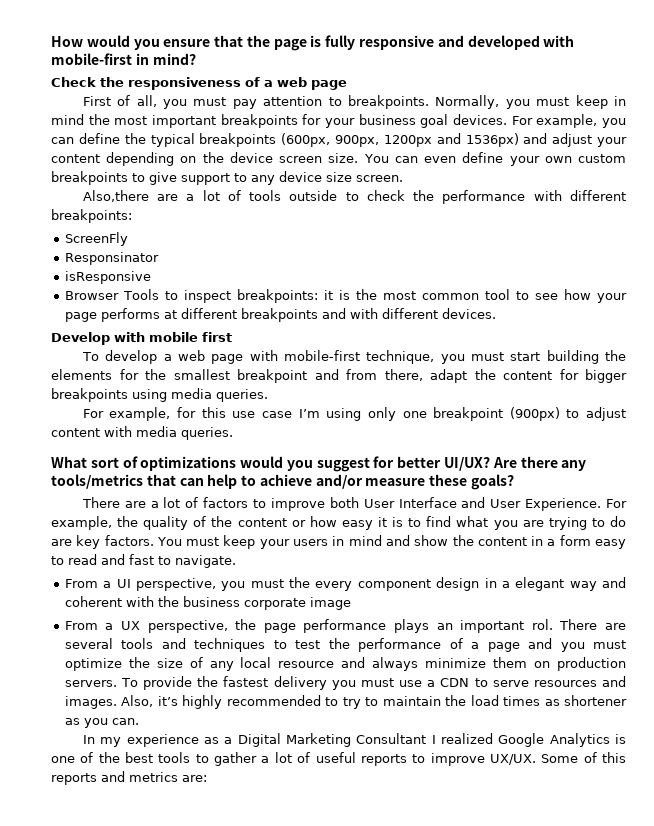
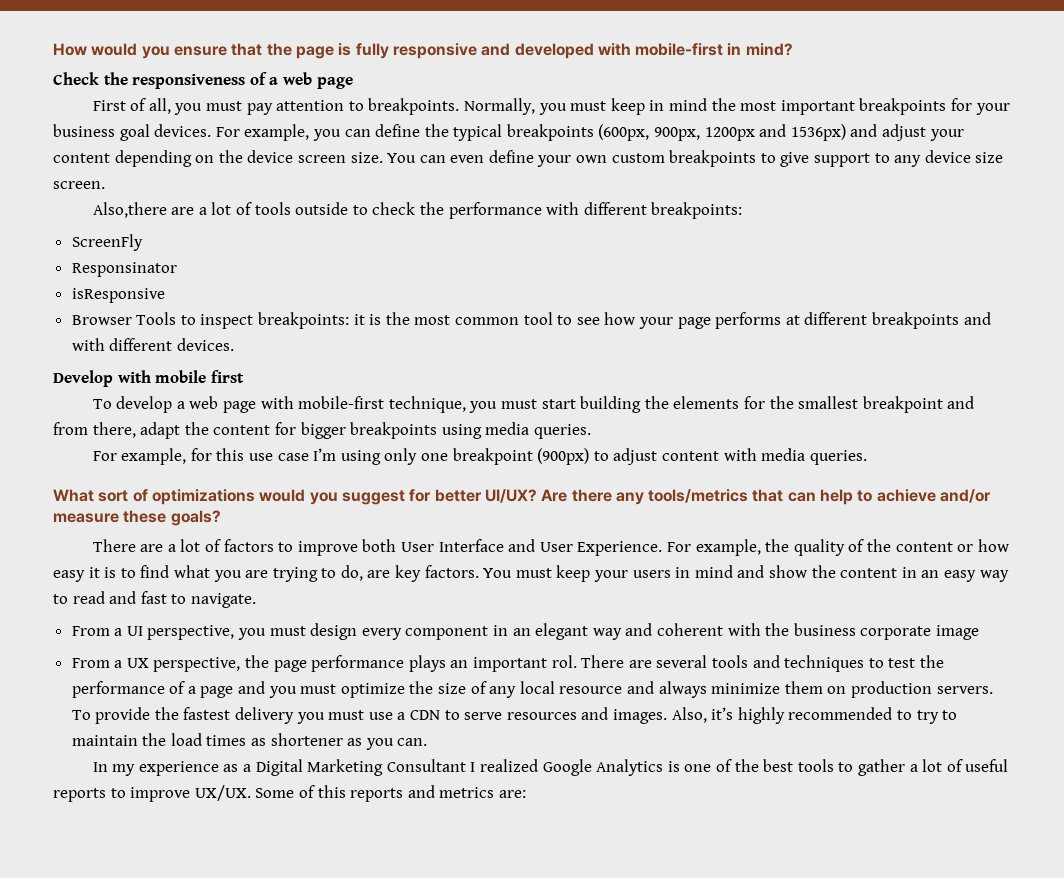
- For example, the quality of the content or how easy it is to find what you are trying to do are key factors.
+ For example, the quality of the content or how easy it is to find what you are trying to do, are key factors.
- You must keep your users in mind and show the content in a form easy to read and fast to navigate.
+ You must keep your users in mind and show the content in an easy way to read and fast to navigate.
- From a UI perspective, you must the every component design in a elegant way and coherent with the business corporate image
+ From a UI perspective, you must design every component in an elegant way and coherent with the business corporate image

